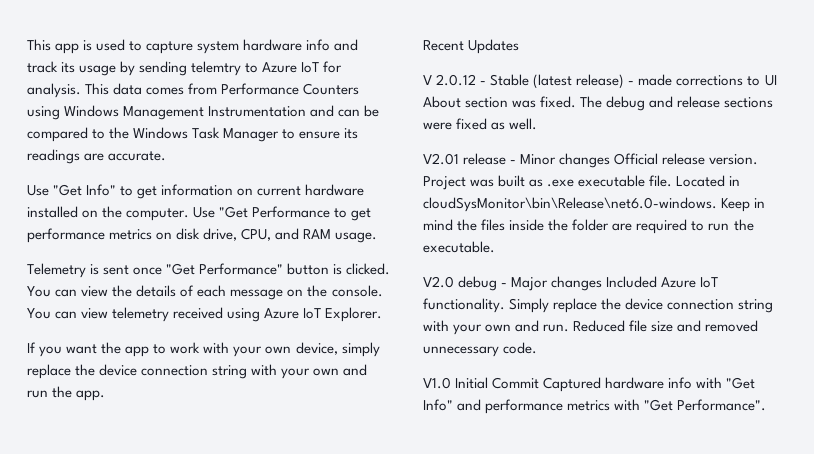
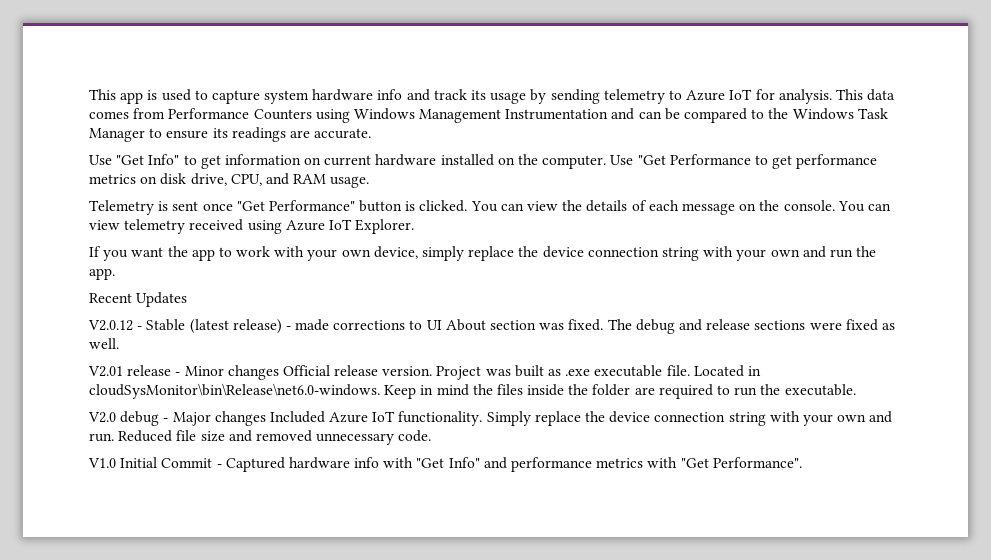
- This app is used to capture system hardware info and track its usage by sending telemtry to Azure IoT for analysis.
+ This app is used to capture system hardware info and track its usage by sending telemetry to Azure IoT for analysis.
- V 2.0.12 - Stable (latest release) - made corrections to UI About section was fixed.
+ V2.0.12 - Stable (latest release) - made corrections to UI About section was fixed.
- V1.0 Initial Commit Captured hardware info with "Get Info" and performance metrics with "Get Performance".
+ V1.0 Initial Commit - Captured hardware info with "Get Info" and performance metrics with "Get Performance".

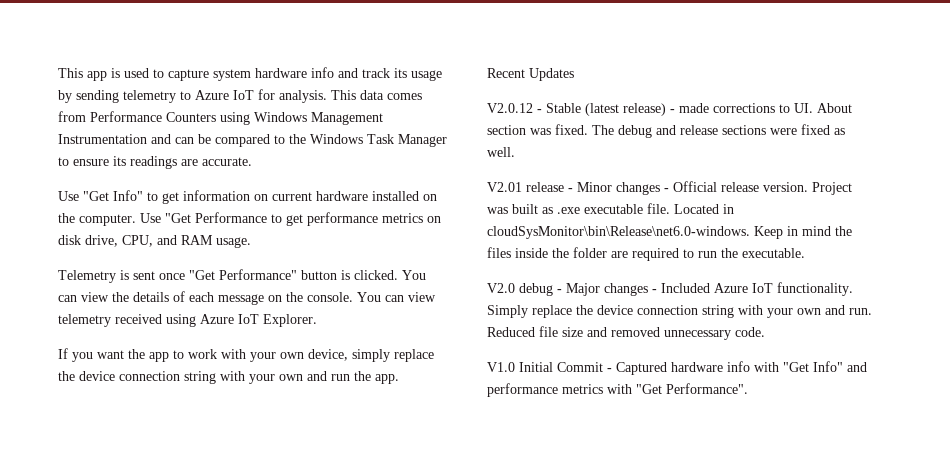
- V2.0.12 - Stable (latest release) - made corrections to UI About section was fixed.
+ V2.0.12 - Stable (latest release) - made corrections to UI. About section was fixed.
- V2.01 release - Minor changes Official release version.
+ V2.01 release - Minor changes - Official release version.
- V2.0 debug - Major changes Included Azure IoT functionality.
+ V2.0 debug - Major changes - Included Azure IoT functionality.

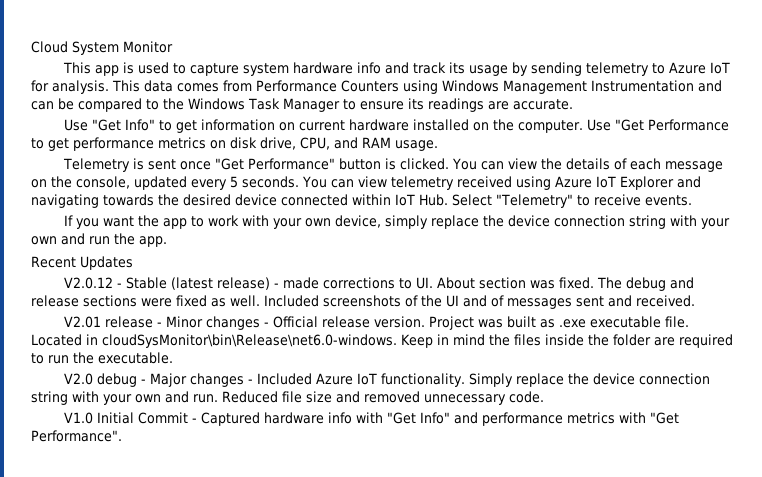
+ Cloud System Monitor
- You can view the details of each message on the console.
+ You can view the details of each message on the console, updated every 5 seconds.
- You can view telemetry received using Azure IoT Explorer.
+ You can view telemetry received using Azure IoT Explorer and navigating towards the desired device connected within IoT Hub. Select "Telemetry" to receive events.
+ Included screenshots of the UI and of messages sent and received.

